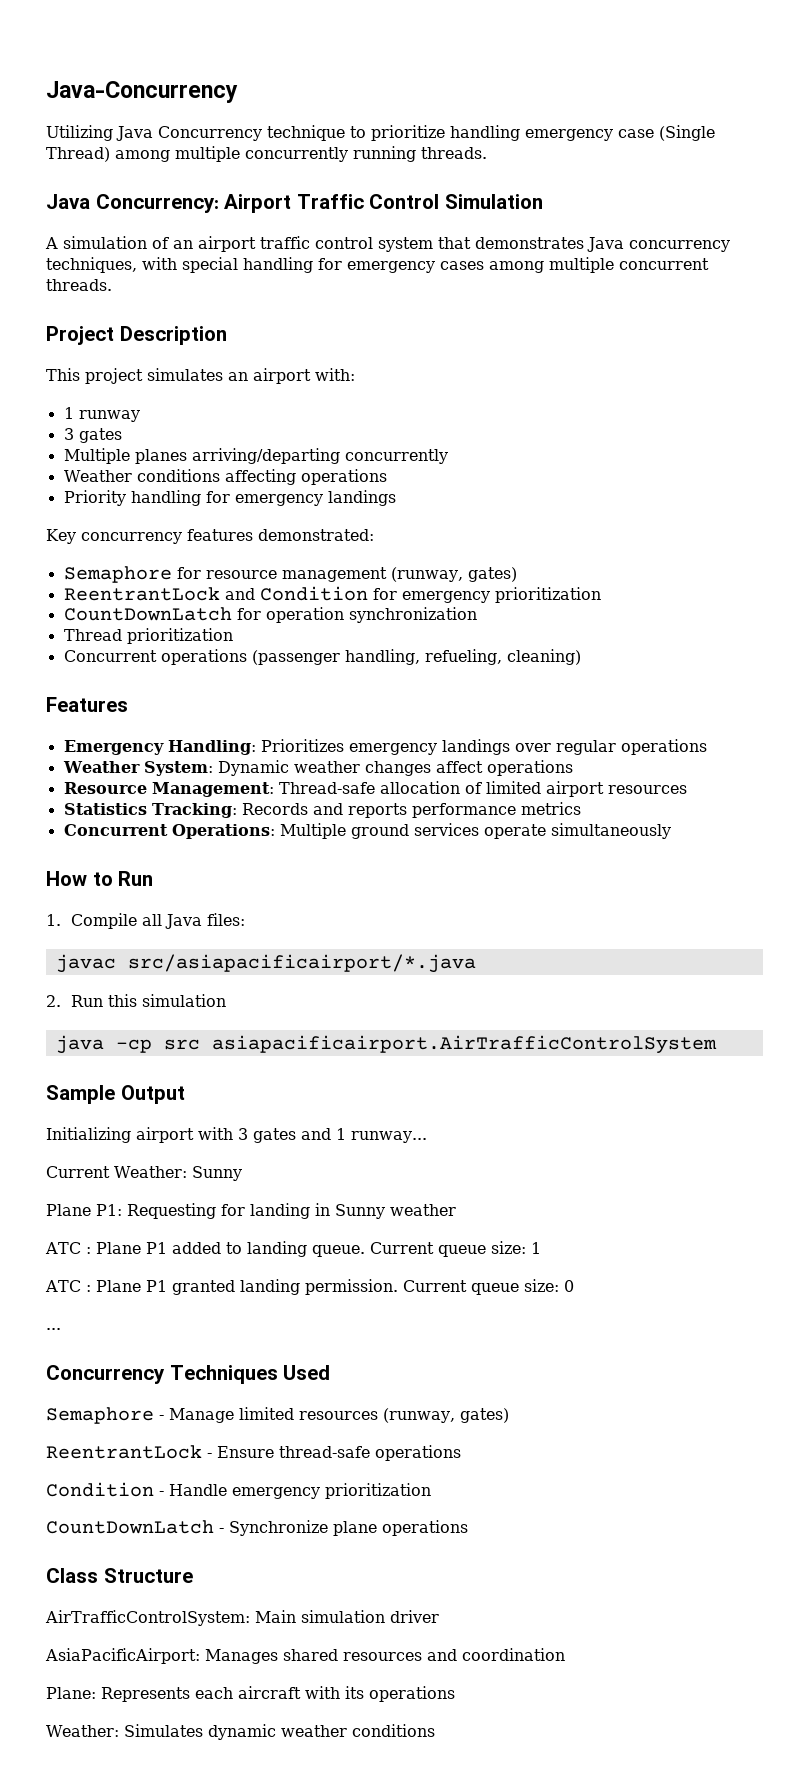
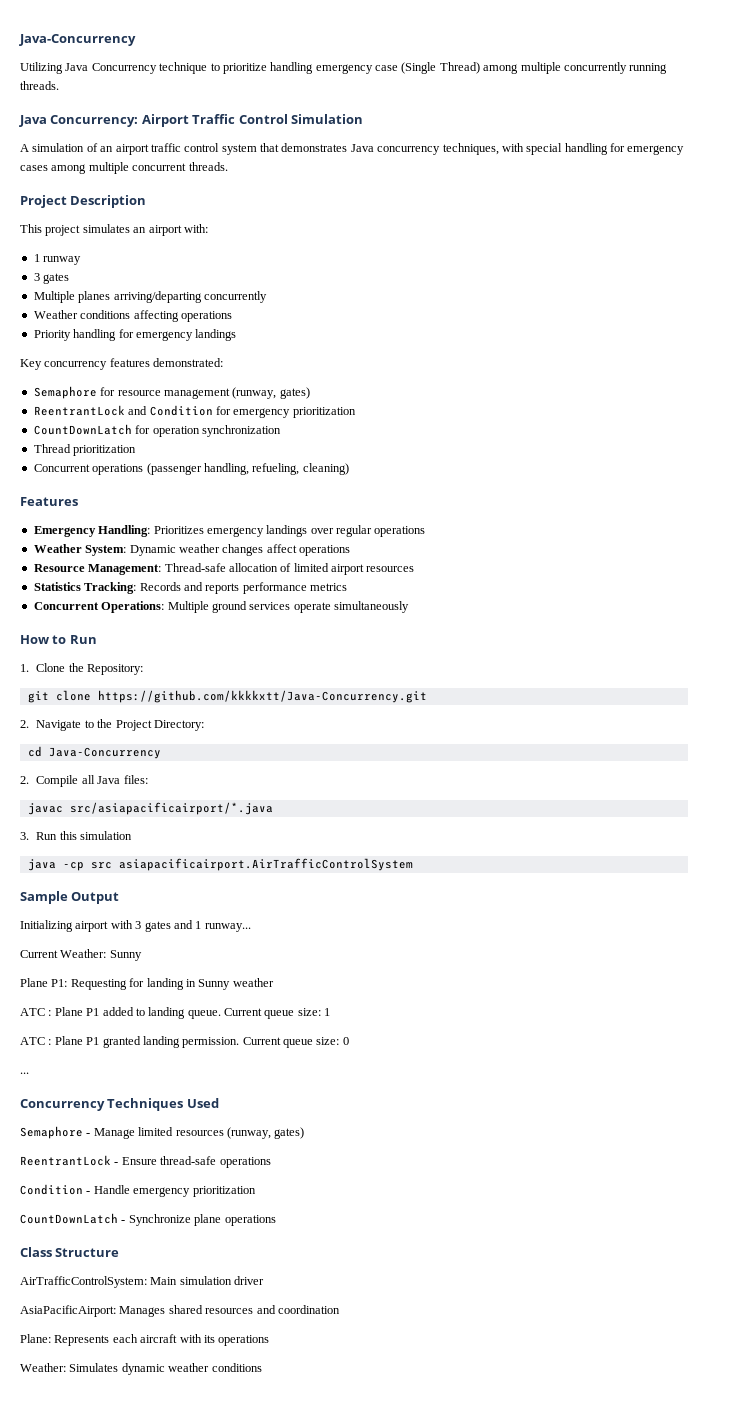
- 1. Compile all Java files:
+ 1. Clone the Repository:
+ git clone https://github.com/kkkkxtt/Java-Concurrency.git
+ 2. Navigate to the Project Directory:
+ cd Java-Concurrency
+ 2. Compile all Java files:
- 2. Run this simulation
+ 3. Run this simulation

